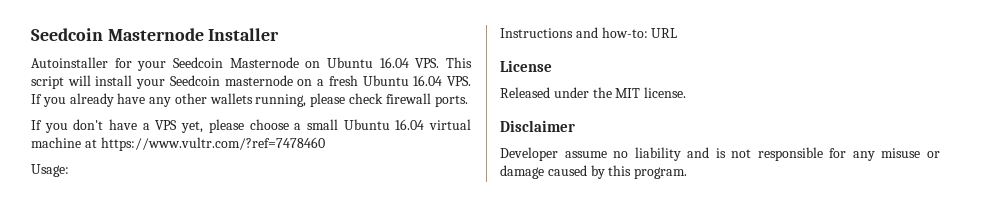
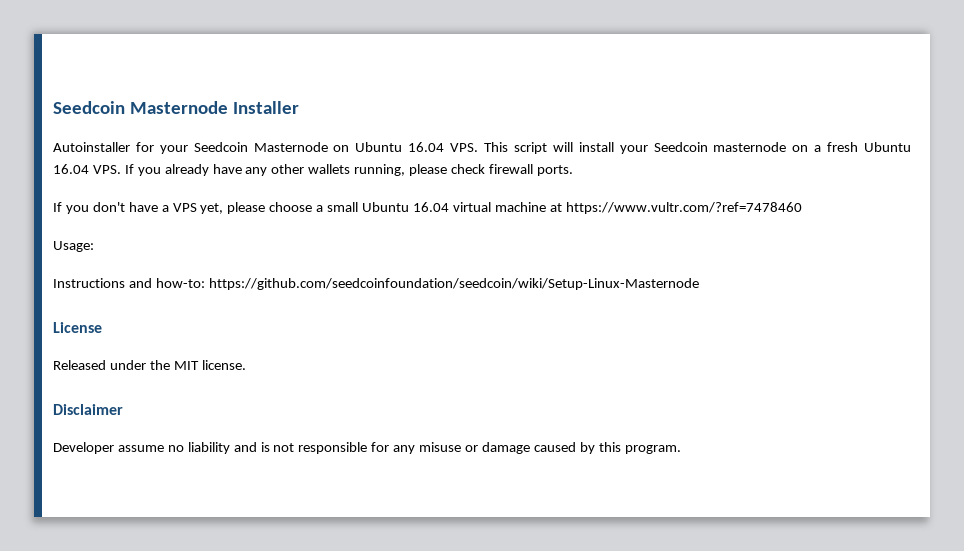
- Instructions and how-to: URL
+ Instructions and how-to: https://github.com/seedcoinfoundation/seedcoin/wiki/Setup-Linux-Masternode

